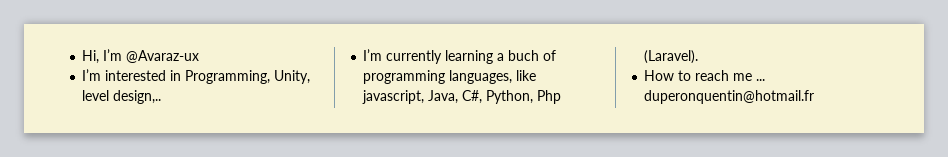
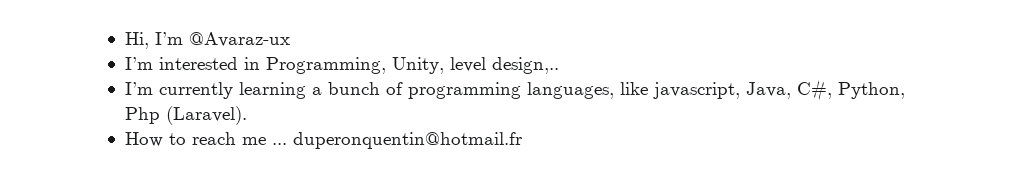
- I’m currently learning a buch of programming languages, like javascript, Java, C#, Python, Php (Laravel).
+ I’m currently learning a bunch of programming languages, like javascript, Java, C#, Python, Php (Laravel).

